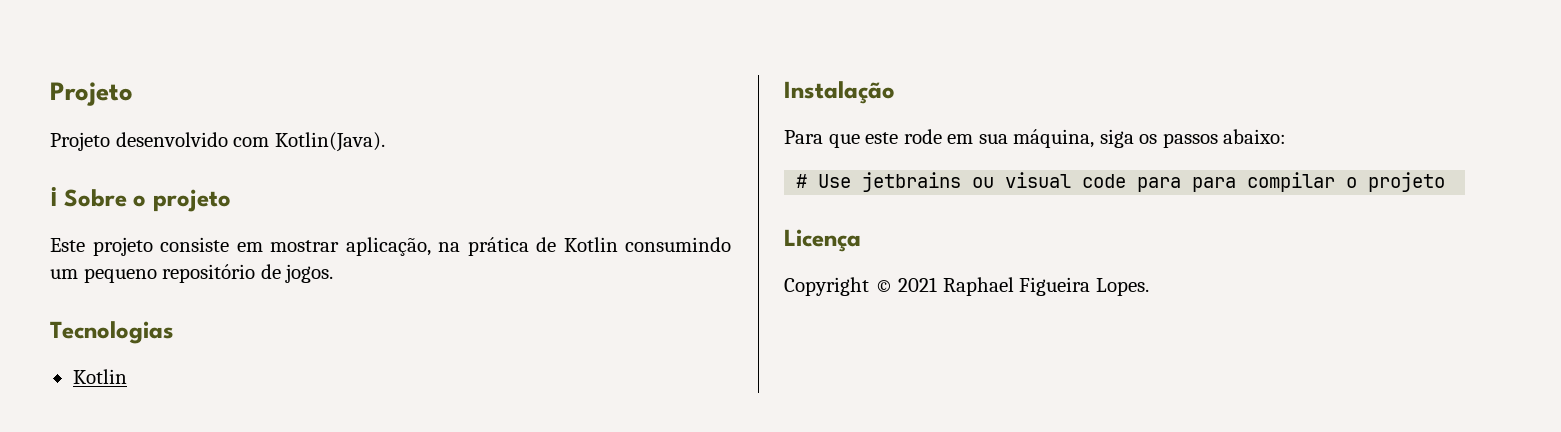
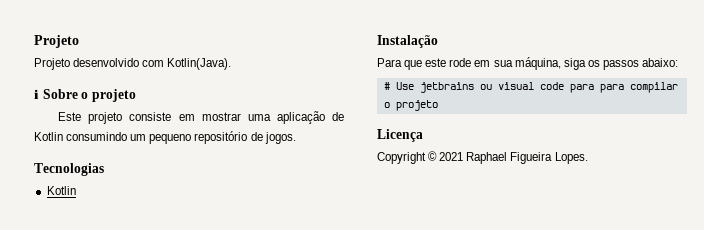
- Este projeto consiste em mostrar aplicação, na prática de Kotlin consumindo um pequeno repositório de jogos.
+ Este projeto consiste em mostrar uma aplicação de Kotlin consumindo um pequeno repositório de jogos.

